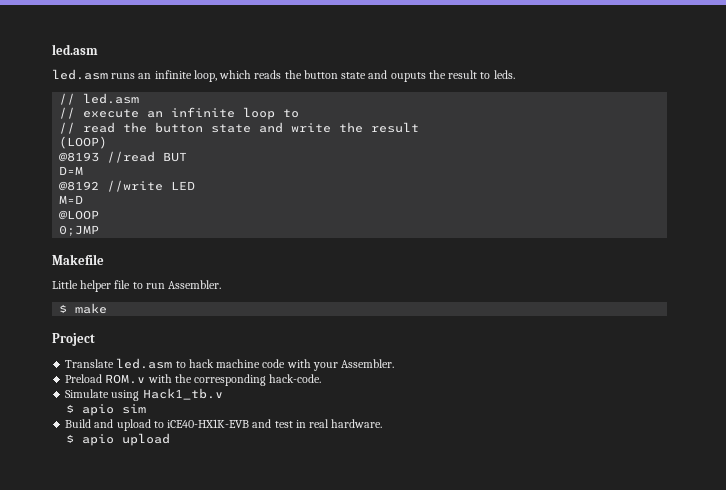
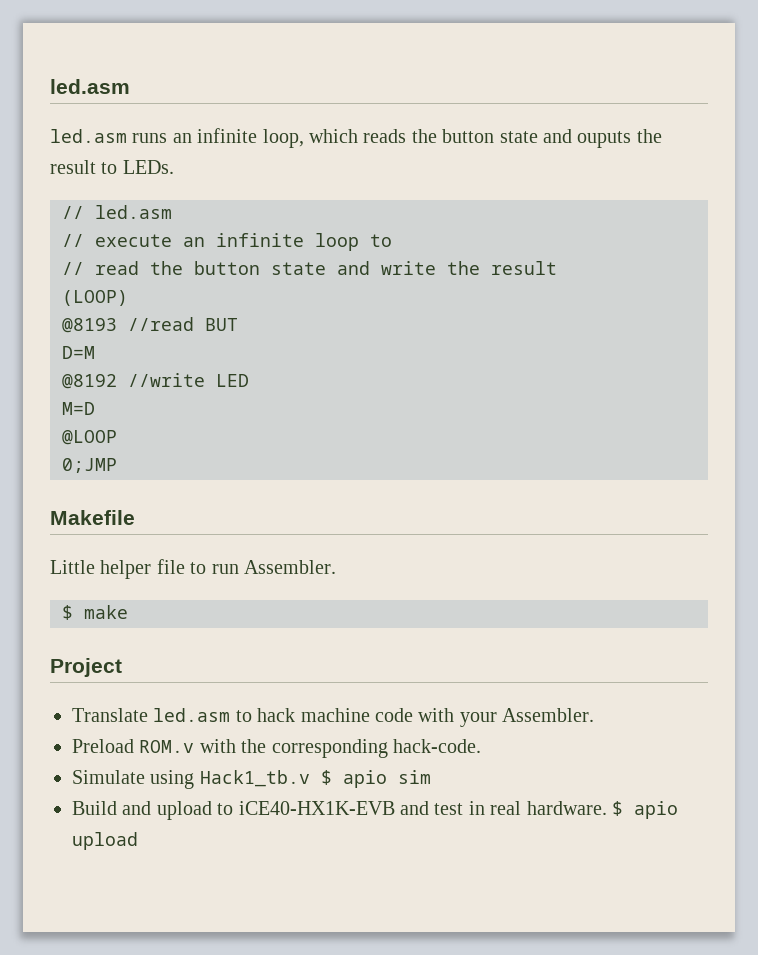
- led.asm runs an infinite loop, which reads the button state and ouputs the result to leds.
+ led.asm runs an infinite loop, which reads the button state and ouputs the result to LEDs.
- Simulate using Hack1_tb.v
- $ apio sim
+ Simulate using Hack1_tb.v $ apio sim
- Build and upload to iCE40-HX1K-EVB and test in real hardware.
- $ apio upload
+ Build and upload to iCE40-HX1K-EVB and test in real hardware. $ apio upload

